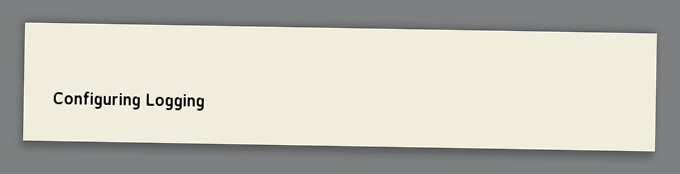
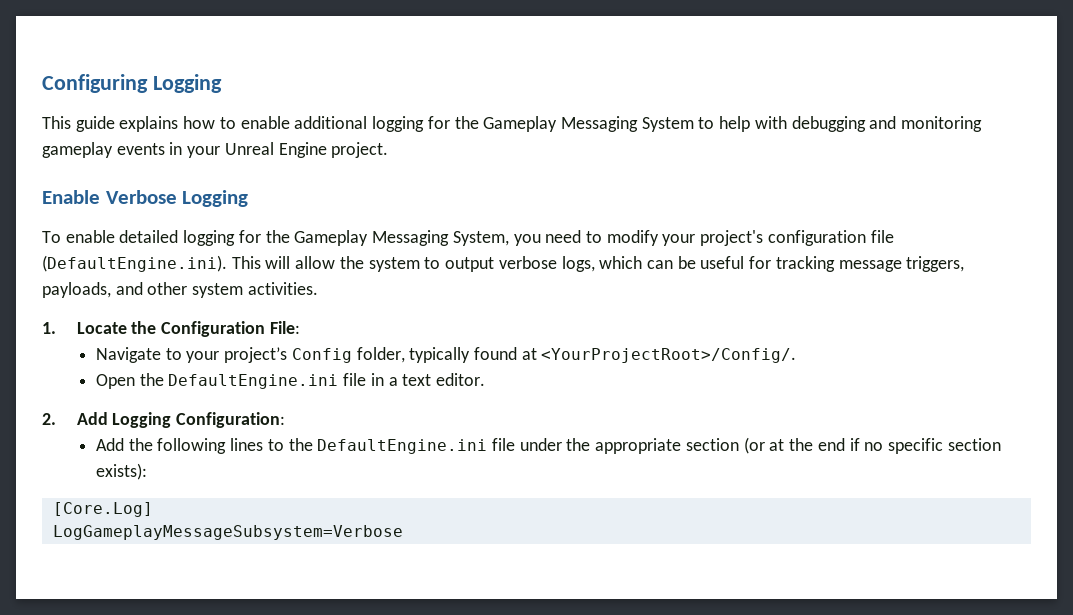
+ This guide explains how to enable additional logging for the Gameplay Messaging System to help with debugging and monitoring gameplay events in your Unreal Engine project.
+ Enable Verbose Logging
+ To enable detailed logging for the Gameplay Messaging System, you need to modify your project's configuration file (DefaultEngine.ini). This will allow the system to output verbose logs, which can be useful for tracking message triggers, payloads, and other system activities.
+ 1. Locate the Configuration File:
+ Navigate to your project’s Config folder, typically found at <YourProjectRoot>/Config/.
+ Open the DefaultEngine.ini file in a text editor.
+ 2. Add Logging Configuration:
+ Add the following lines to the DefaultEngine.ini file under the appropriate section (or at the end if no specific section exists):
+ [Core.Log]
+ LogGameplayMessageSubsystem=Verbose

